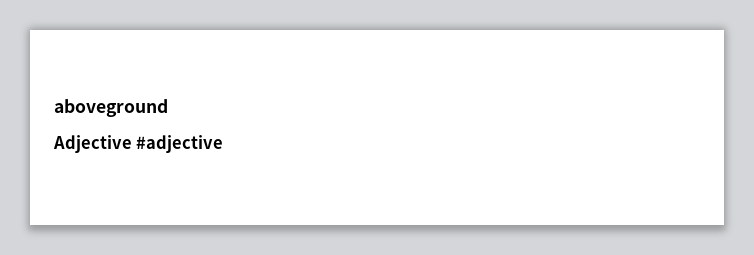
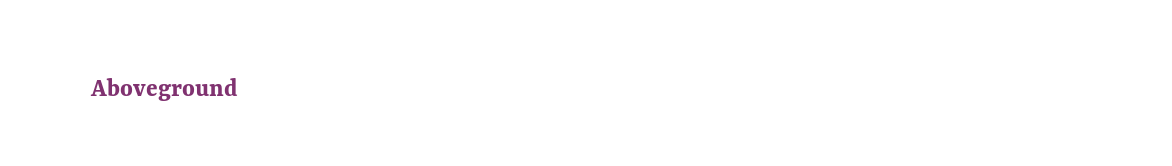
- aboveground
- Adjective #adjective
+ Aboveground

